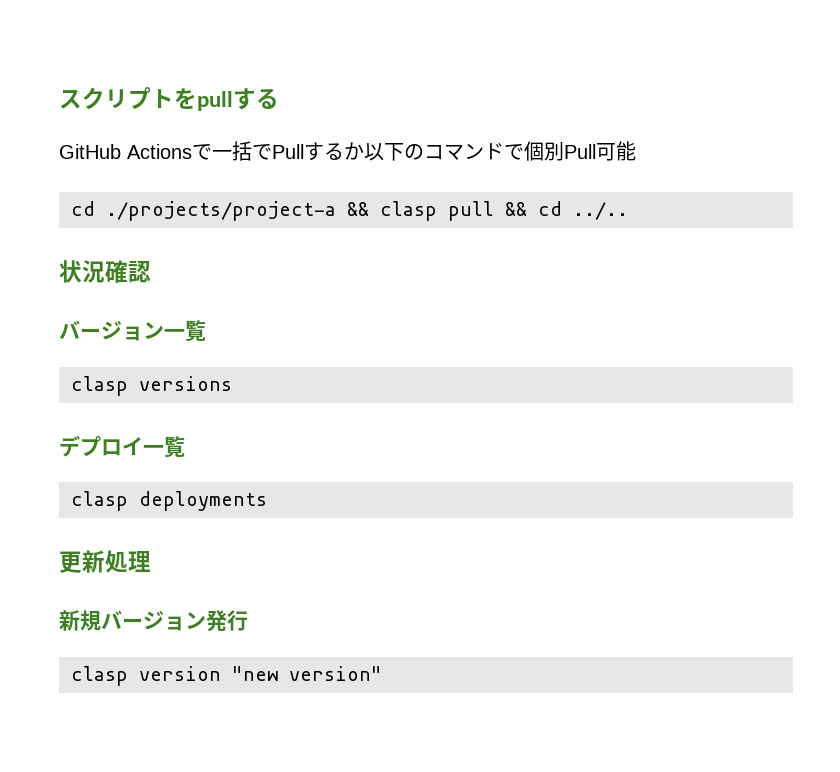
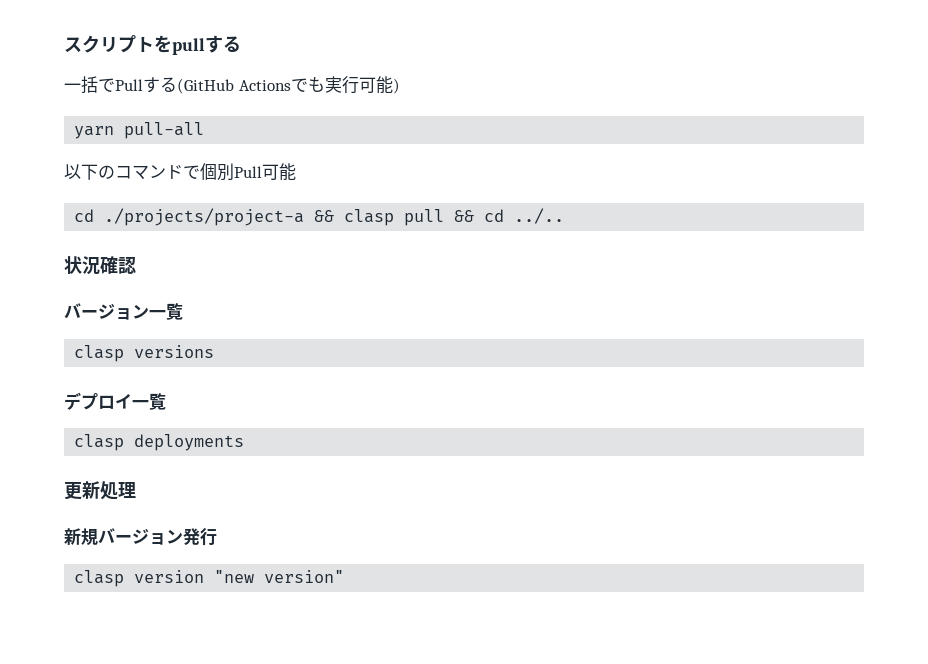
- GitHub Actionsで一括でPullするか以下のコマンドで個別Pull可能
+ 一括でPullする(GitHub Actionsでも実行可能)
+ yarn pull-all
+ 以下のコマンドで個別Pull可能

